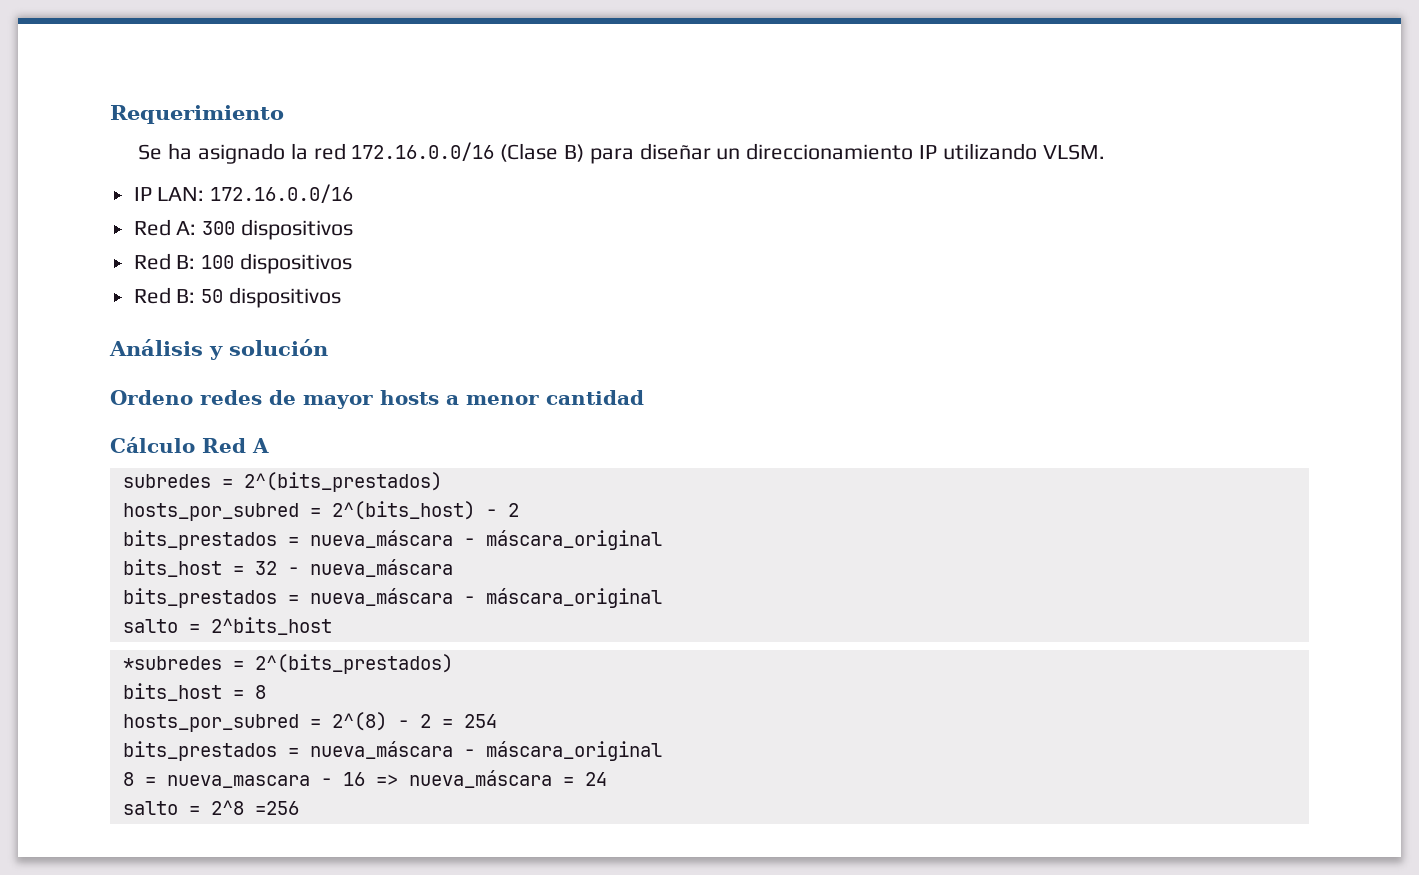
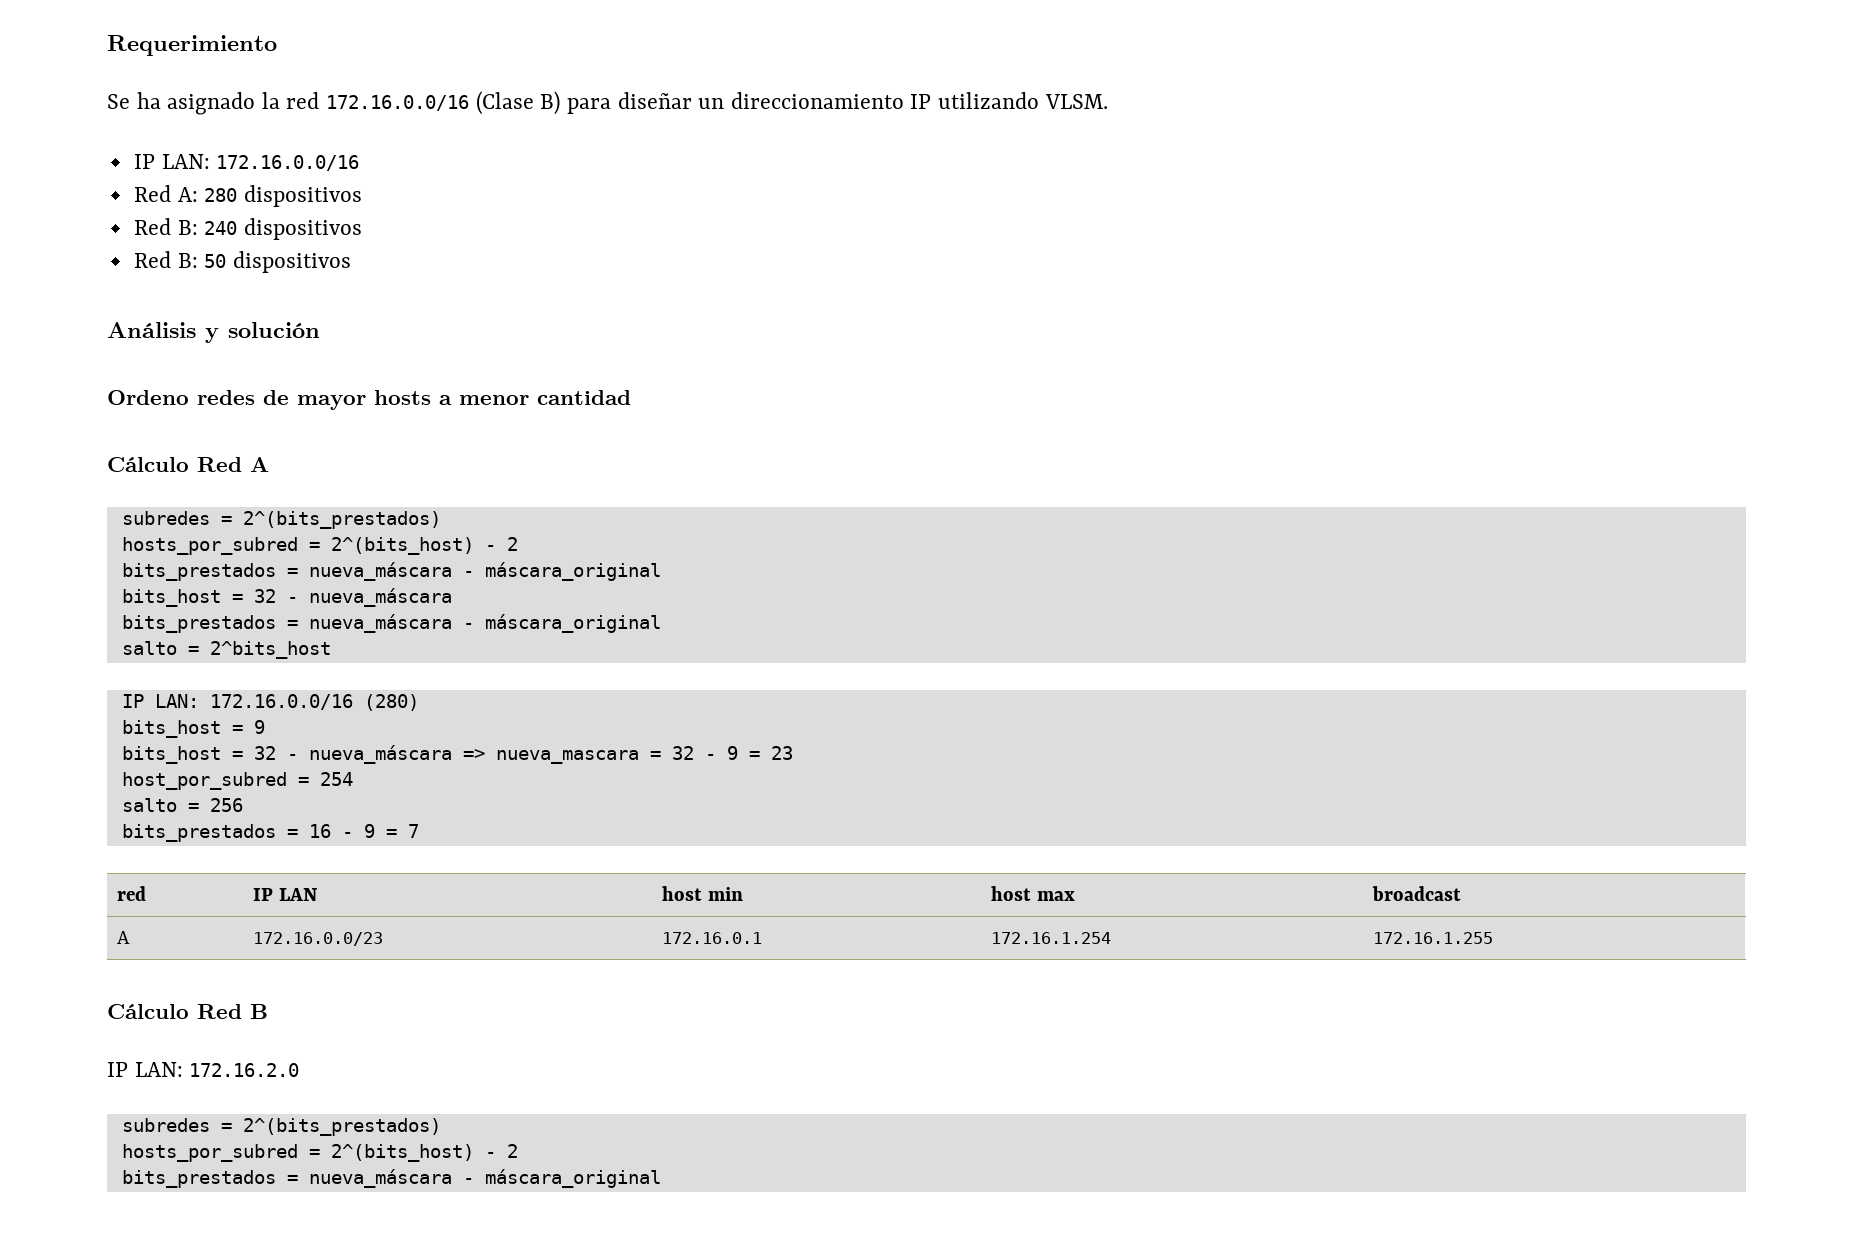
- Red A: 300 dispositivos
- Red B: 100 dispositivos
+ Red A: 280 dispositivos
+ Red B: 240 dispositivos
- *subredes = 2^(bits_prestados)
- bits_host = 8
- hosts_por_subred = 2^(8) - 2 = 254
+ IP LAN: 172.16.0.0/16 (280)
+ bits_host = 9
+ bits_host = 32 - nueva_máscara => nueva_mascara = 32 - 9 = 23
+ host_por_subred = 254
+ salto = 256
+ bits_prestados = 16 - 9 = 7
+ red | IP LAN | host min | host max | broadcast
+ A | 172.16.0.0/23 | 172.16.0.1 | 172.16.1.254 | 172.16.1.255
+ Cálculo Red B
+ IP LAN: 172.16.2.0
+ subredes = 2^(bits_prestados)
+ hosts_por_subred = 2^(bits_host) - 2
  bits_prestados = nueva_máscara - máscara_original
- 8 = nueva_mascara - 16 => nueva_máscara = 24
- salto = 2^8 =256

